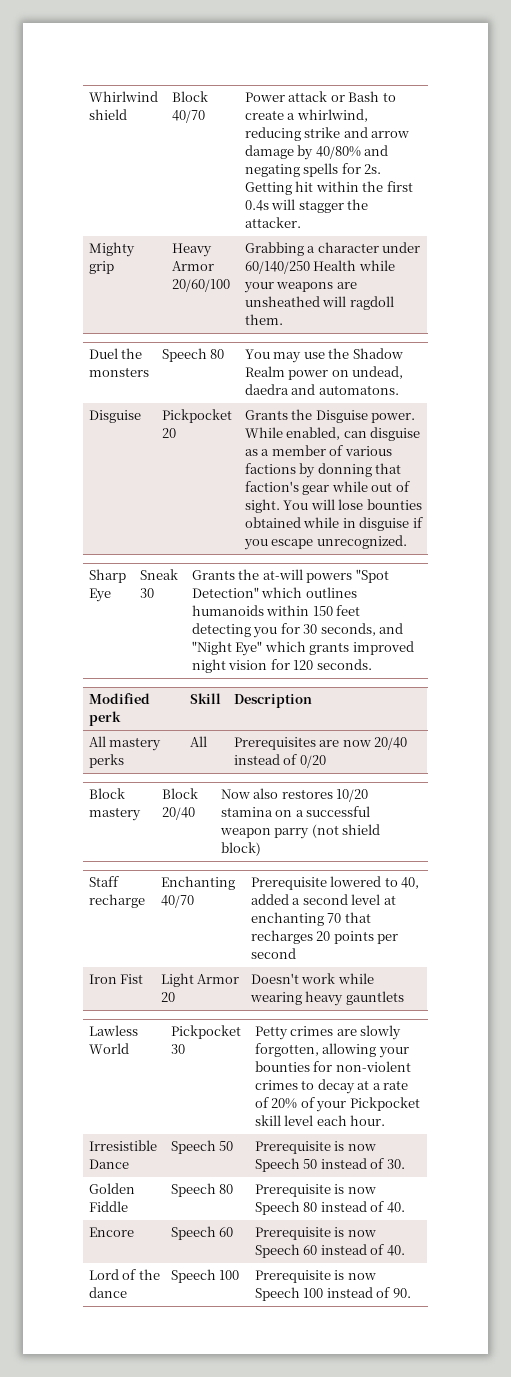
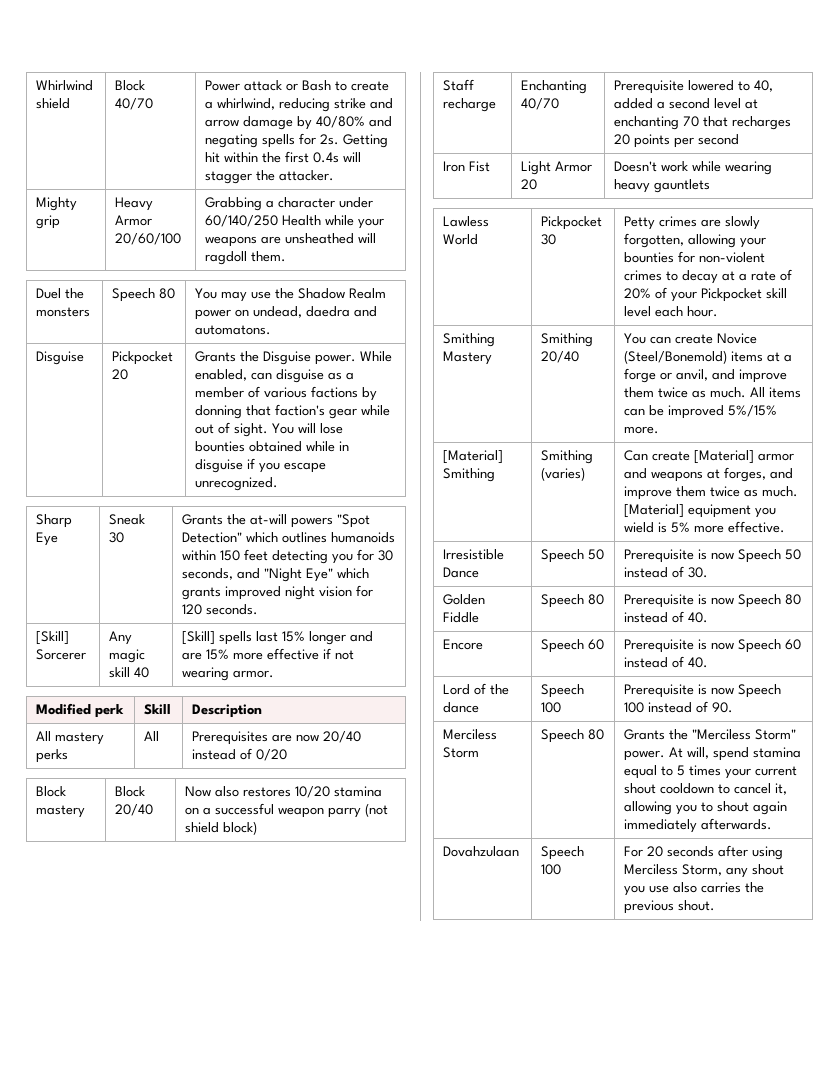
+ [Skill] Sorcerer | Any magic skill 40 | [Skill] spells last 15% longer and are 15% more effective if not wearing armor.
+ Smithing Mastery | Smithing 20/40 | You can create Novice (Steel/Bonemold) items at a forge or anvil, and improve them twice as much. All items can be improved 5%/15% more.
+ [Material] Smithing | Smithing (varies) | Can create [Material] armor and weapons at forges, and improve them twice as much. [Material] equipment you wield is 5% more effective.
+ Merciless Storm | Speech 80 | Grants the "Merciless Storm" power. At will, spend stamina equal to 5 times your current shout cooldown to cancel it, allowing you to shout again immediately afterwards.
+ Dovahzulaan | Speech 100 | For 20 seconds after using Merciless Storm, any shout you use also carries the previous shout.

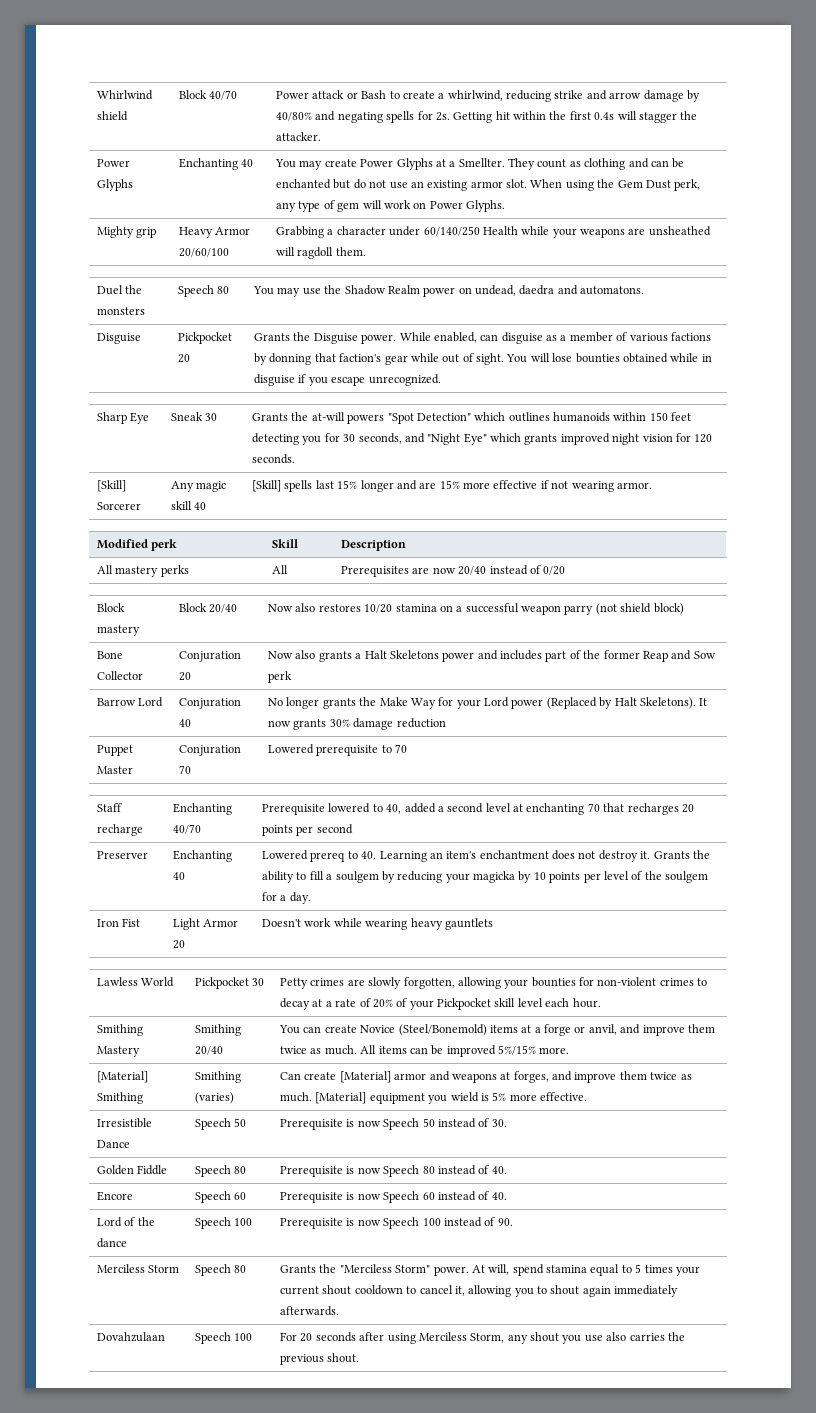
+ Power Glyphs | Enchanting 40 | You may create Power Glyphs at a Smellter. They count as clothing and can be enchanted but do not use an existing armor slot. When using the Gem Dust perk, any type of gem will work on Power Glyphs.
+ Bone Collector | Conjuration 20 | Now also grants a Halt Skeletons power and includes part of the former Reap and Sow perk
+ Barrow Lord | Conjuration 40 | No longer grants the Make Way for your Lord power (Replaced by Halt Skeletons). It now grants 30% damage reduction
+ Puppet Master | Conjuration 70 | Lowered prerequisite to 70
+ Preserver | Enchanting 40 | Lowered prereq to 40. Learning an item's enchantment does not destroy it. Grants the ability to fill a soulgem by reducing your magicka by 10 points per level of the soulgem for a day.

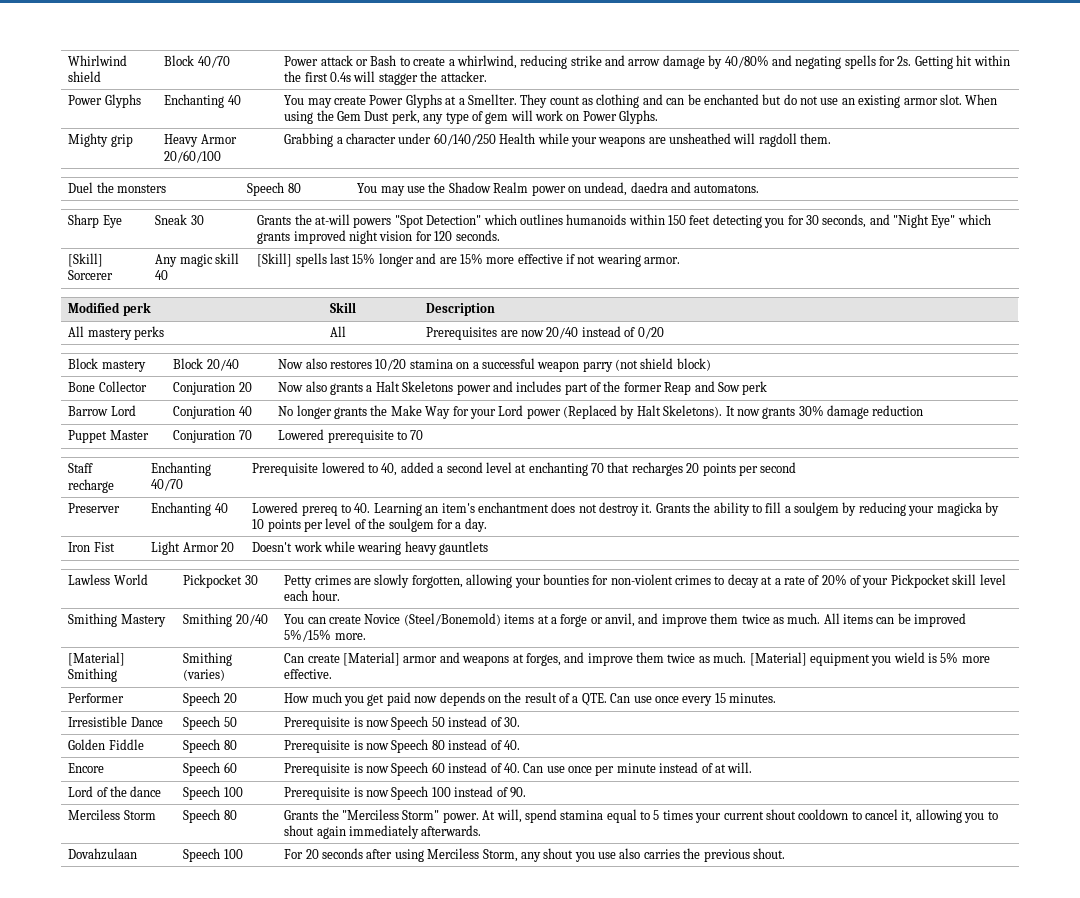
- Disguise | Pickpocket 20 | Grants the Disguise power. While enabled, can disguise as a member of various factions by donning that faction's gear while out of sight. You will lose bounties obtained while in disguise if you escape unrecognized.
+ Performer | Speech 20 | How much you get paid now depends on the result of a QTE. Can use once every 15 minutes.
- Encore | Speech 60 | Prerequisite is now Speech 60 instead of 40.
+ Encore | Speech 60 | Prerequisite is now Speech 60 instead of 40. Can use once per minute instead of at will.

